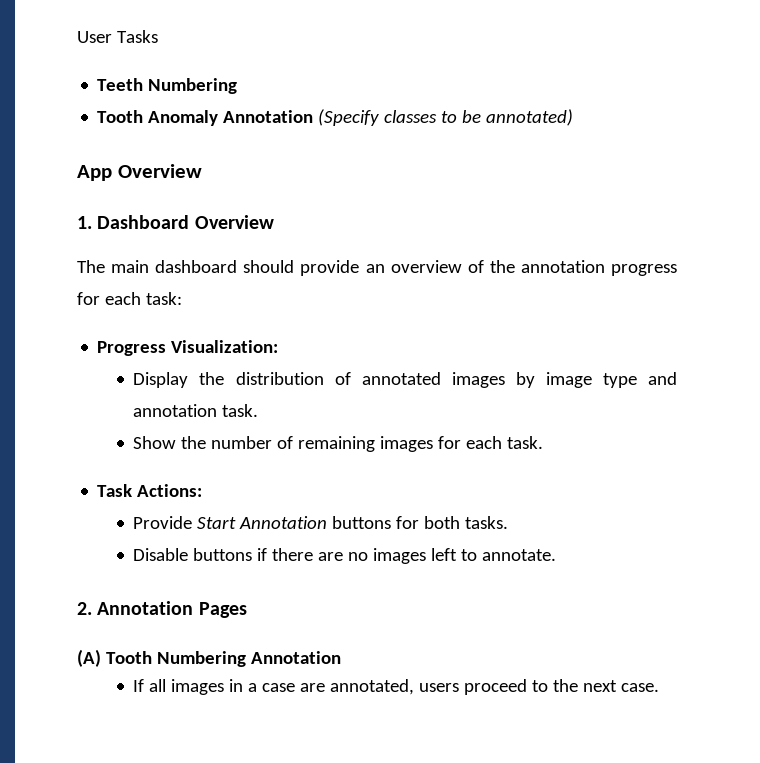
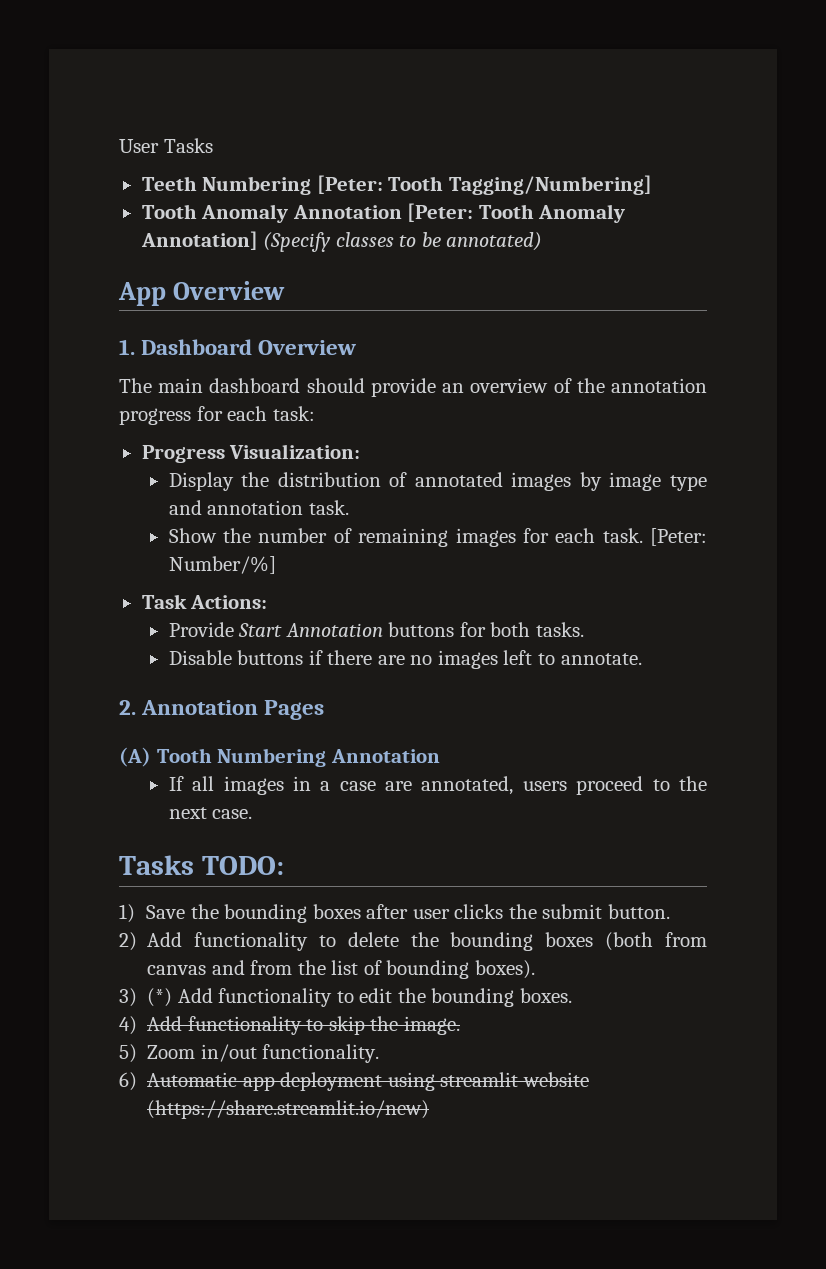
- Teeth Numbering
+ Teeth Numbering [Peter: Tooth Tagging/Numbering]
- Tooth Anomaly Annotation (Specify classes to be annotated)
+ Tooth Anomaly Annotation [Peter: Tooth Anomaly Annotation] (Specify classes to be annotated)
+ [Peter: Number/%]
+ Tasks TODO:
+ 1) Save the bounding boxes after user clicks the submit button.
+ 2) Add functionality to delete the bounding boxes (both from canvas and from the list of bounding boxes).
+ 3) (*) Add functionality to edit the bounding boxes.
+ 4) Add functionality to skip the image.
+ 5) Zoom in/out functionality.
+ 6) Automatic app deployment using streamlit website (https://share.streamlit.io/new)

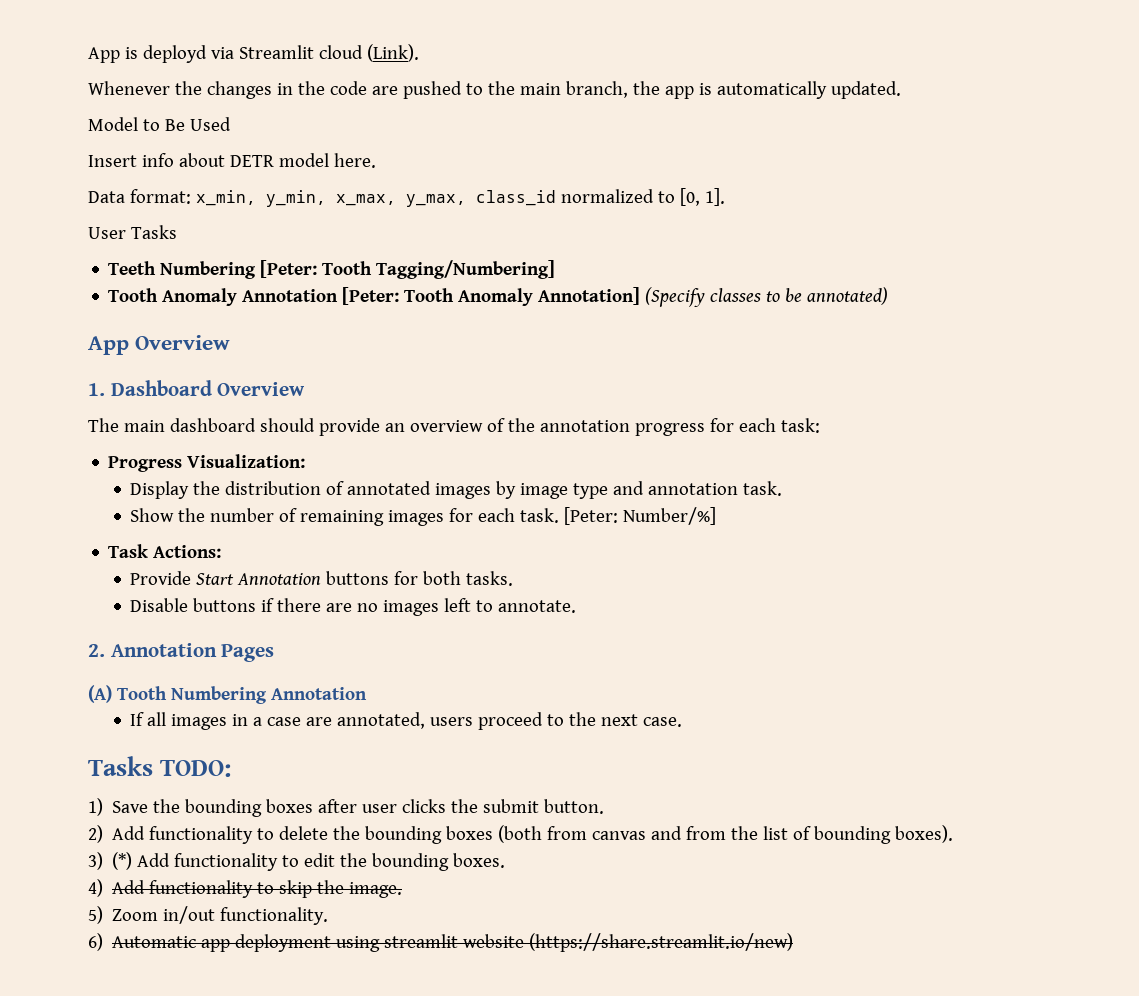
+ App is deployd via Streamlit cloud (Link).
+ Whenever the changes in the code are pushed to the main branch, the app is automatically updated.
+ Model to Be Used
+ Insert info about DETR model here.
+ Data format: x_min, y_min, x_max, y_max, class_id normalized to [0, 1].

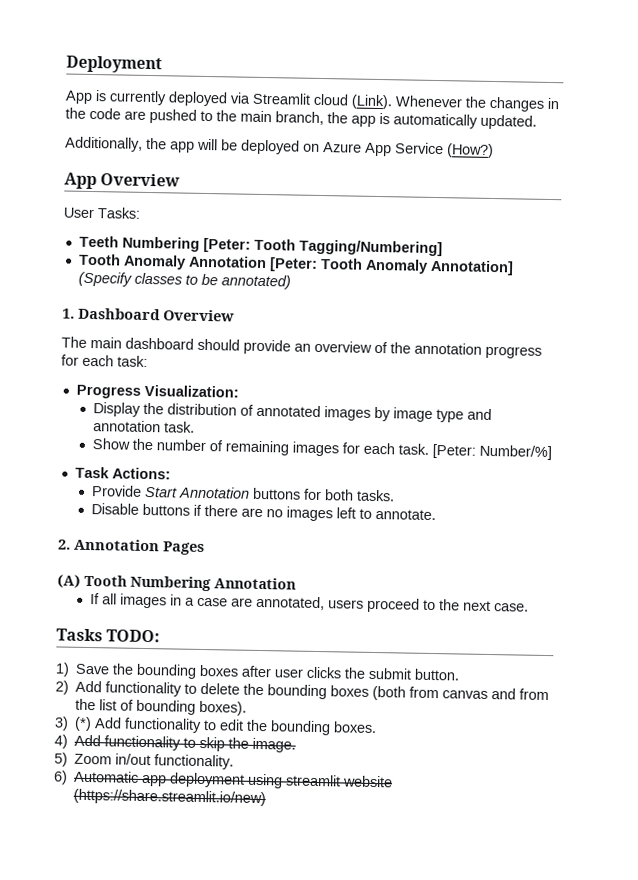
+ Deployment
- App is deployd via Streamlit cloud (Link).
- Whenever the changes in the code are pushed to the main branch, the app is automatically updated.
+ App is currently deployed via Streamlit cloud (Link). Whenever the changes in the code are pushed to the main branch, the app is automatically updated.
- Model to Be Used
- Insert info about DETR model here.
- Data format: x_min, y_min, x_max, y_max, class_id normalized to [0, 1].
+ Additionally, the app will be deployed on Azure App Service (How?)
+ App Overview
- User Tasks
+ User Tasks:
- App Overview

